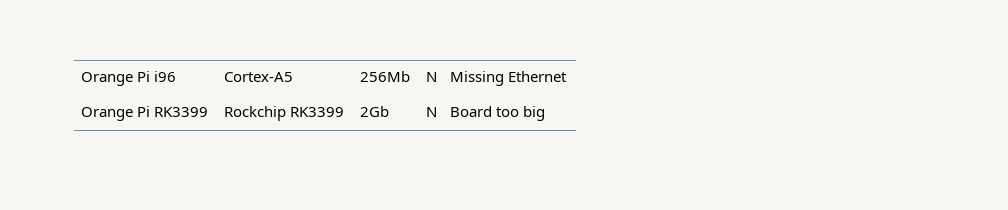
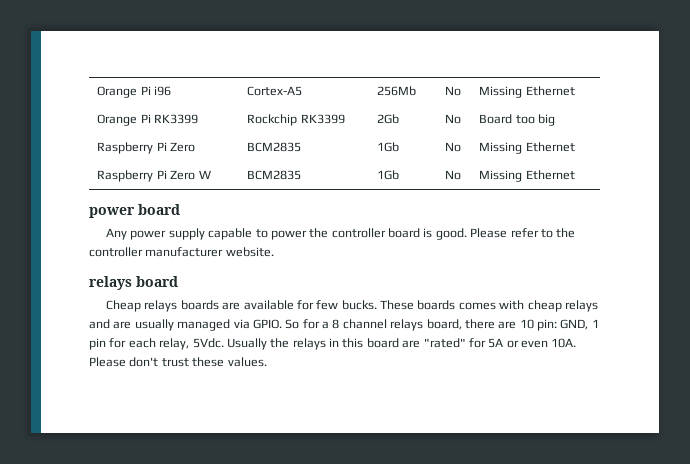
- Orange Pi i96 | Cortex-A5 | 256Mb | N | Missing Ethernet
+ Orange Pi i96 | Cortex-A5 | 256Mb | No | Missing Ethernet
- Orange Pi RK3399 | Rockchip RK3399 | 2Gb | N | Board too big
+ Orange Pi RK3399 | Rockchip RK3399 | 2Gb | No | Board too big
+ Raspberry Pi Zero | BCM2835 | 1Gb | No | Missing Ethernet
+ Raspberry Pi Zero W | BCM2835 | 1Gb | No | Missing Ethernet
+ power board
+ Any power supply capable to power the controller board is good. Please refer to the controller manufacturer website.
+ relays board
+ Cheap relays boards are available for few bucks. These boards comes with cheap relays and are usually managed via GPIO. So for a 8 channel relays board, there are 10 pin: GND, 1 pin for each relay, 5Vdc. Usually the relays in this board are "rated" for 5A or even 10A. Please don't trust these values.

